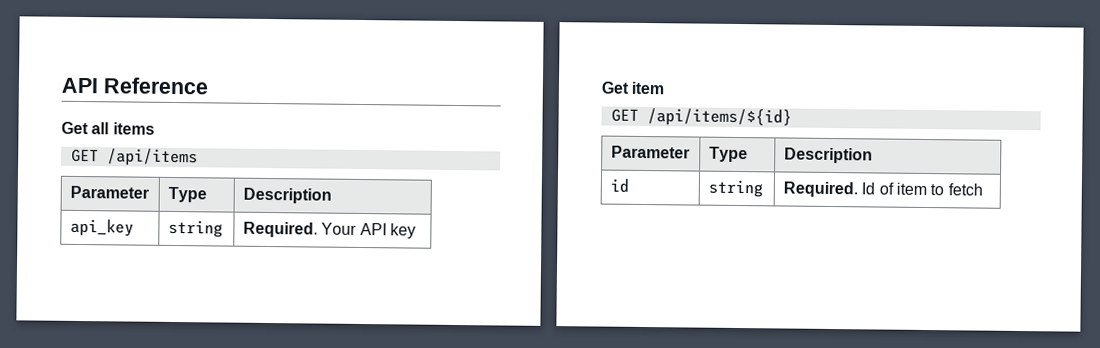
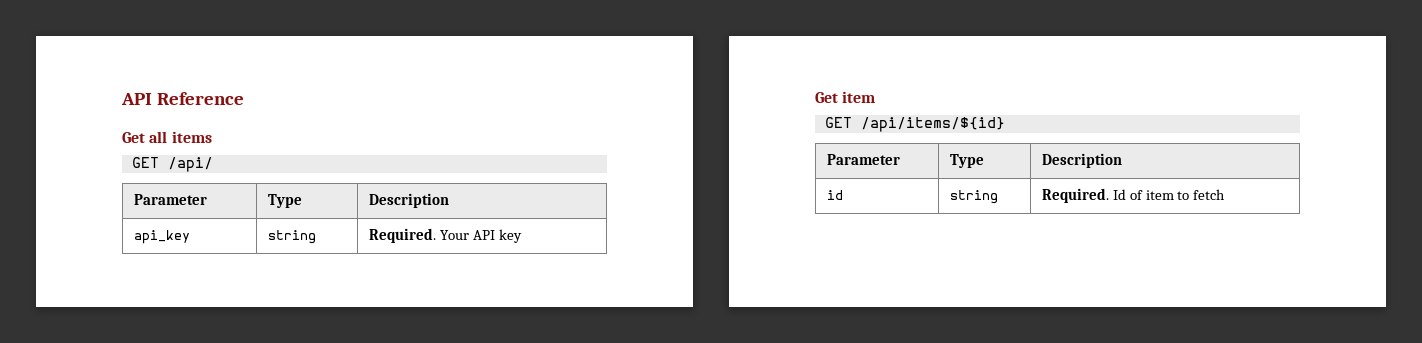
- GET /api/items
+ GET /api/

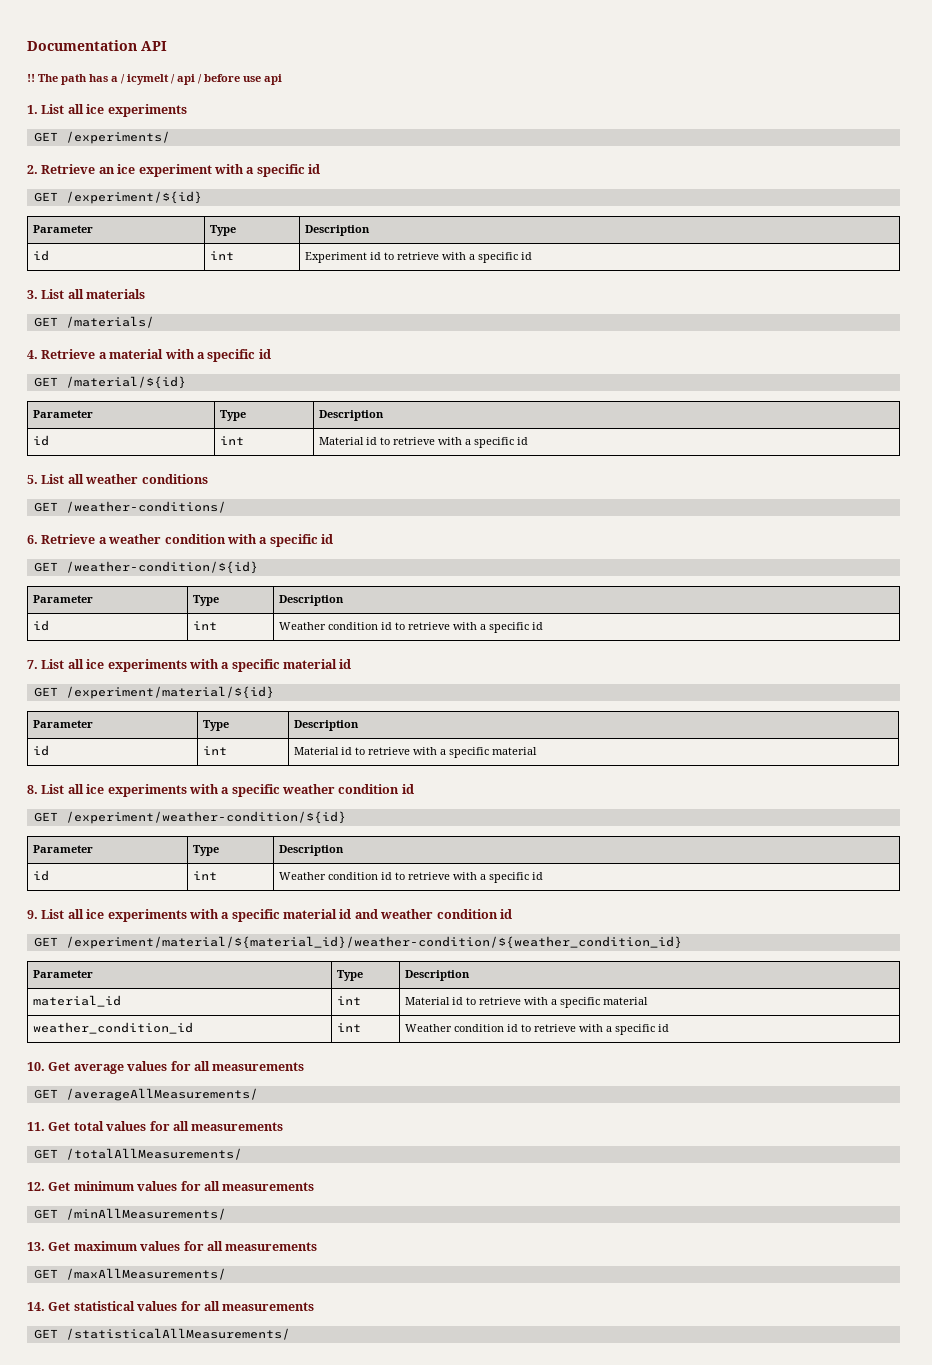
- API Reference
- Get all items
- GET /api/
+ Documentation API
+ !! The path has a / icymelt / api / before use api
+ 1. List all ice experiments
+ GET /experiments/
+ 2. Retrieve an ice experiment with a specific id
+ GET /experiment/${id}
  Parameter | Type | Description
- api_key | string | Required. Your API key
- Get item
- GET /api/items/${id}
+ id | int | Experiment id to retrieve with a specific id
+ 3. List all materials
+ GET /materials/
+ 4. Retrieve a material with a specific id
+ GET /material/${id}
  Parameter | Type | Description
- id | string | Required. Id of item to fetch
+ id | int | Material id to retrieve with a specific id
+ 5. List all weather conditions
+ GET /weather-conditions/
+ 6. Retrieve a weather condition with a specific id
+ GET /weather-condition/${id}
+ Parameter | Type | Description
+ id | int | Weather condition id to retrieve with a specific id
+ 7. List all ice experiments with a specific material id
+ GET /experiment/material/${id}
+ Parameter | Type | Description
+ id | int | Material id to retrieve with a specific material
+ 8. List all ice experiments with a specific weather condition id
+ GET /experiment/weather-condition/${id}
+ Parameter | Type | Description
+ id | int | Weather condition id to retrieve with a specific id
+ 9. List all ice experiments with a specific material id and weather condition id
+ GET /experiment/material/${material_id}/weather-condition/${weather_condition_id}
+ Parameter | Type | Description
+ material_id | int | Material id to retrieve with a specific material
+ weather_condition_id | int | Weather condition id to retrieve with a specific id
+ 10. Get average values for all measurements
+ GET /averageAllMeasurements/
+ 11. Get total values for all measurements
+ GET /totalAllMeasurements/
+ 12. Get minimum values for all measurements
+ GET /minAllMeasurements/
+ 13. Get maximum values for all measurements
+ GET /maxAllMeasurements/
+ 14. Get statistical values for all measurements
+ GET /statisticalAllMeasurements/

